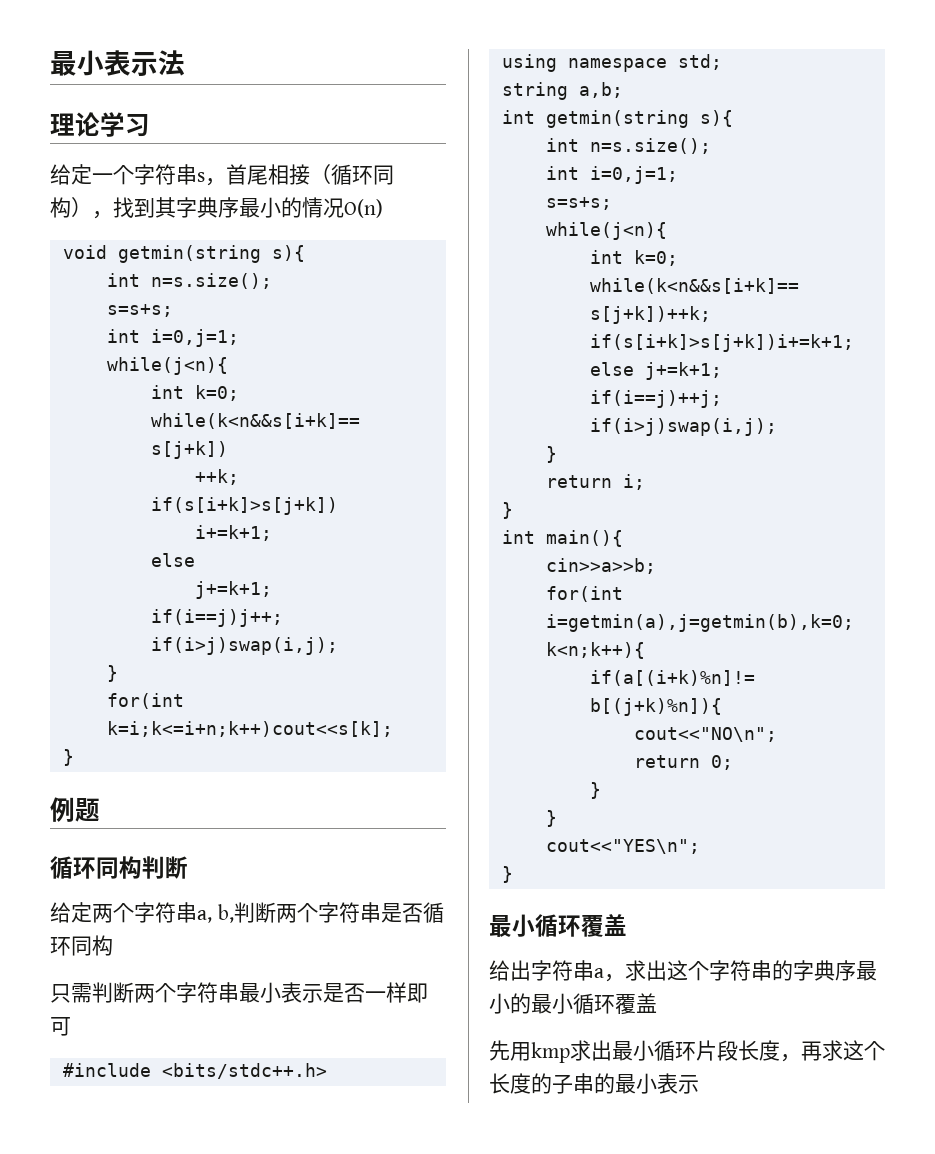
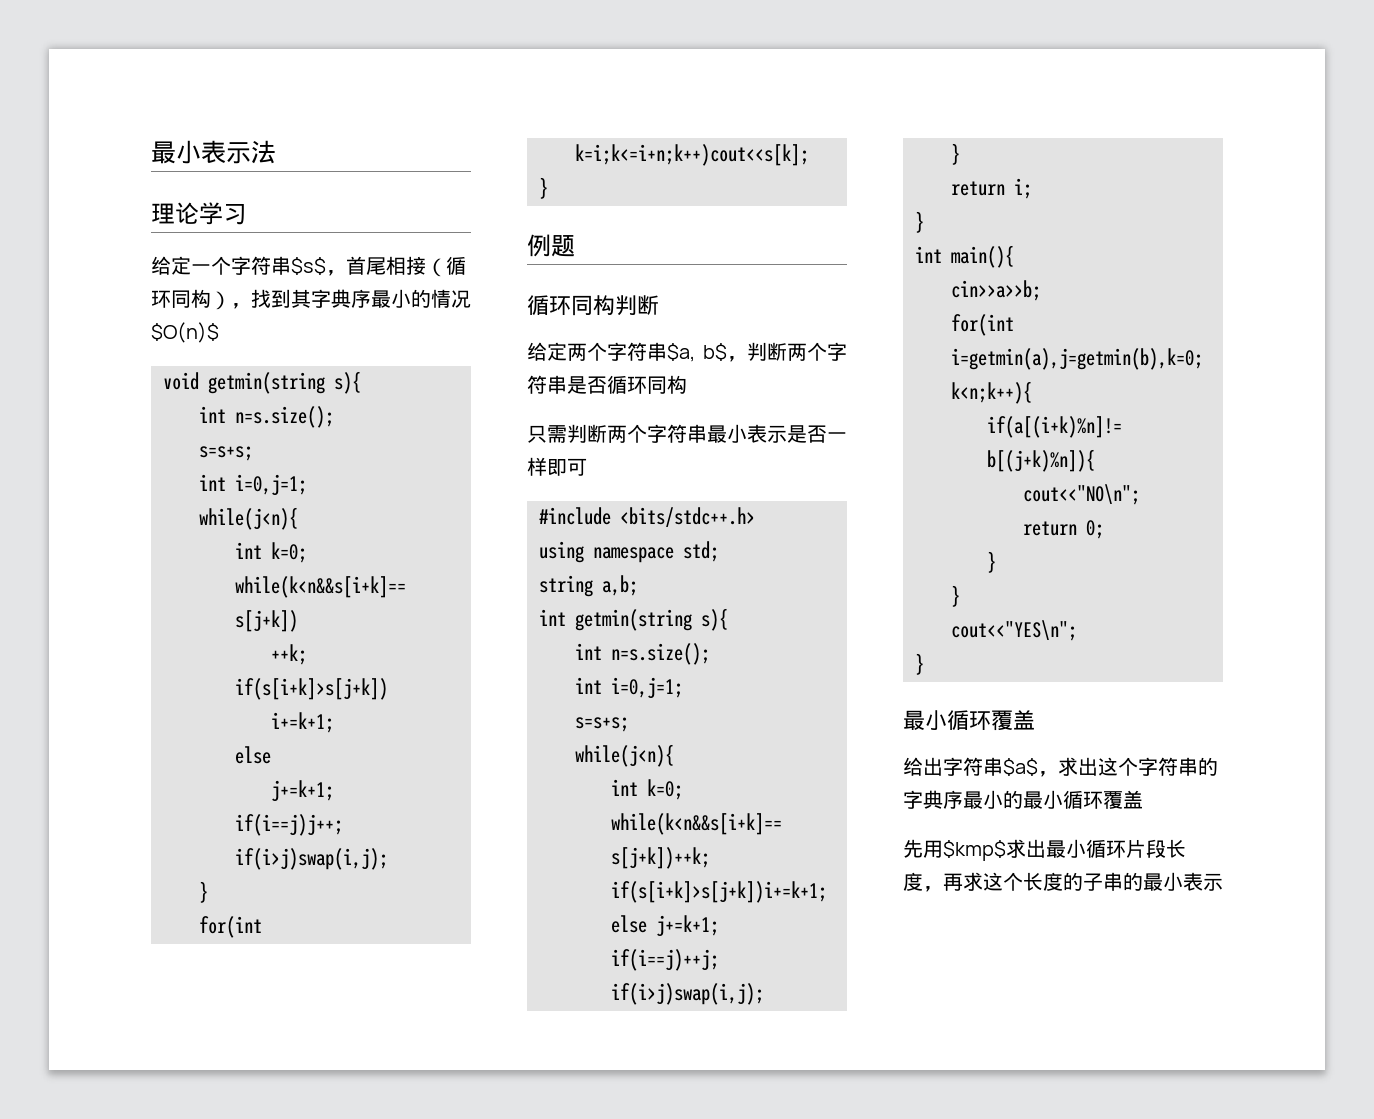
- 给定一个字符串s，首尾相接（循环同构），找到其字典序最小的情况O(n)
+ 给定一个字符串$s$，首尾相接（循环同构），找到其字典序最小的情况$O(n)$
- 给定两个字符串a, b,判断两个字符串是否循环同构
+ 给定两个字符串$a, b$，判断两个字符串是否循环同构
- 给出字符串a，求出这个字符串的字典序最小的最小循环覆盖
+ 给出字符串$a$，求出这个字符串的字典序最小的最小循环覆盖
- 先用kmp求出最小循环片段长度，再求这个长度的子串的最小表示
+ 先用$kmp$求出最小循环片段长度，再求这个长度的子串的最小表示

